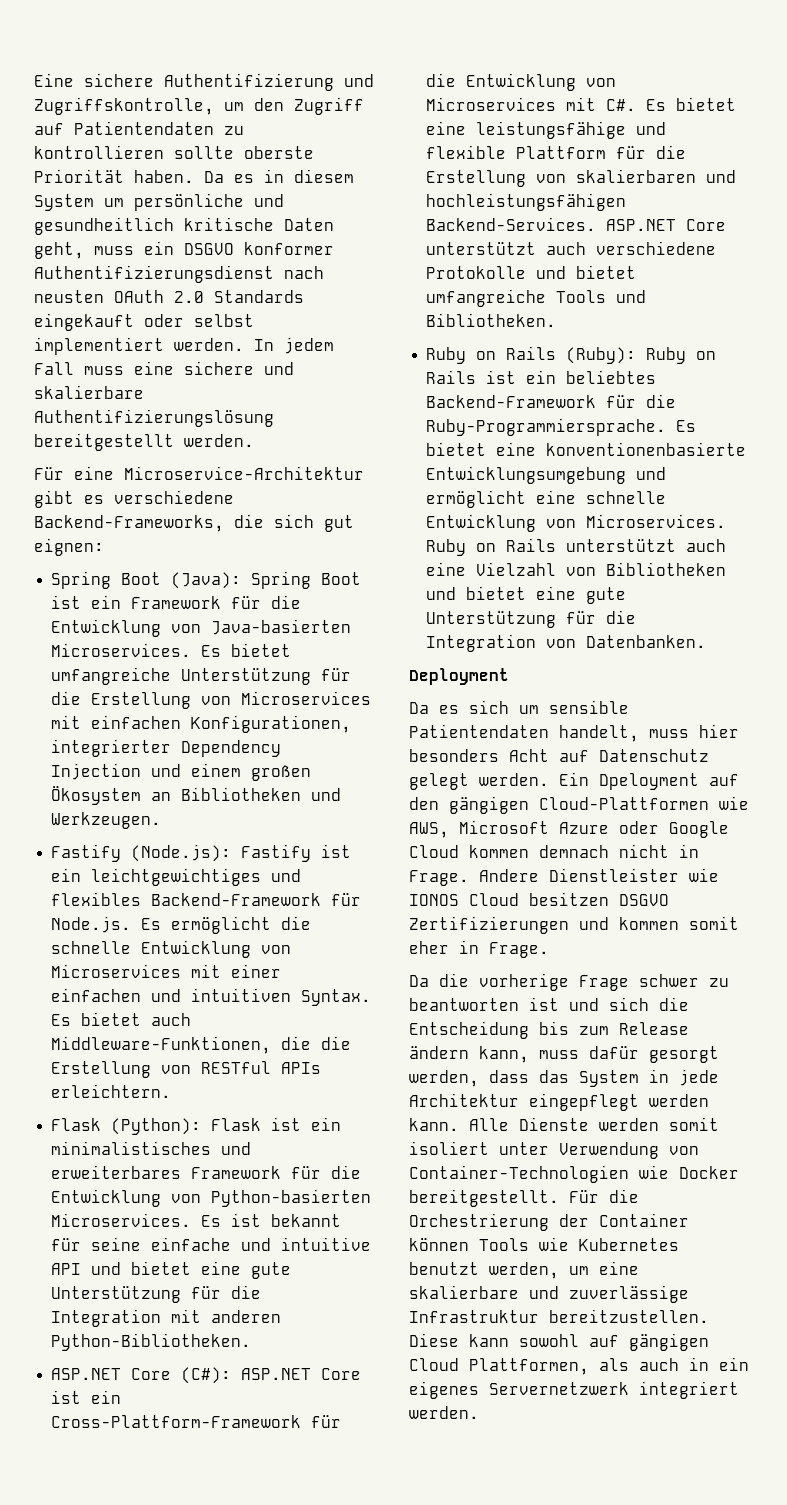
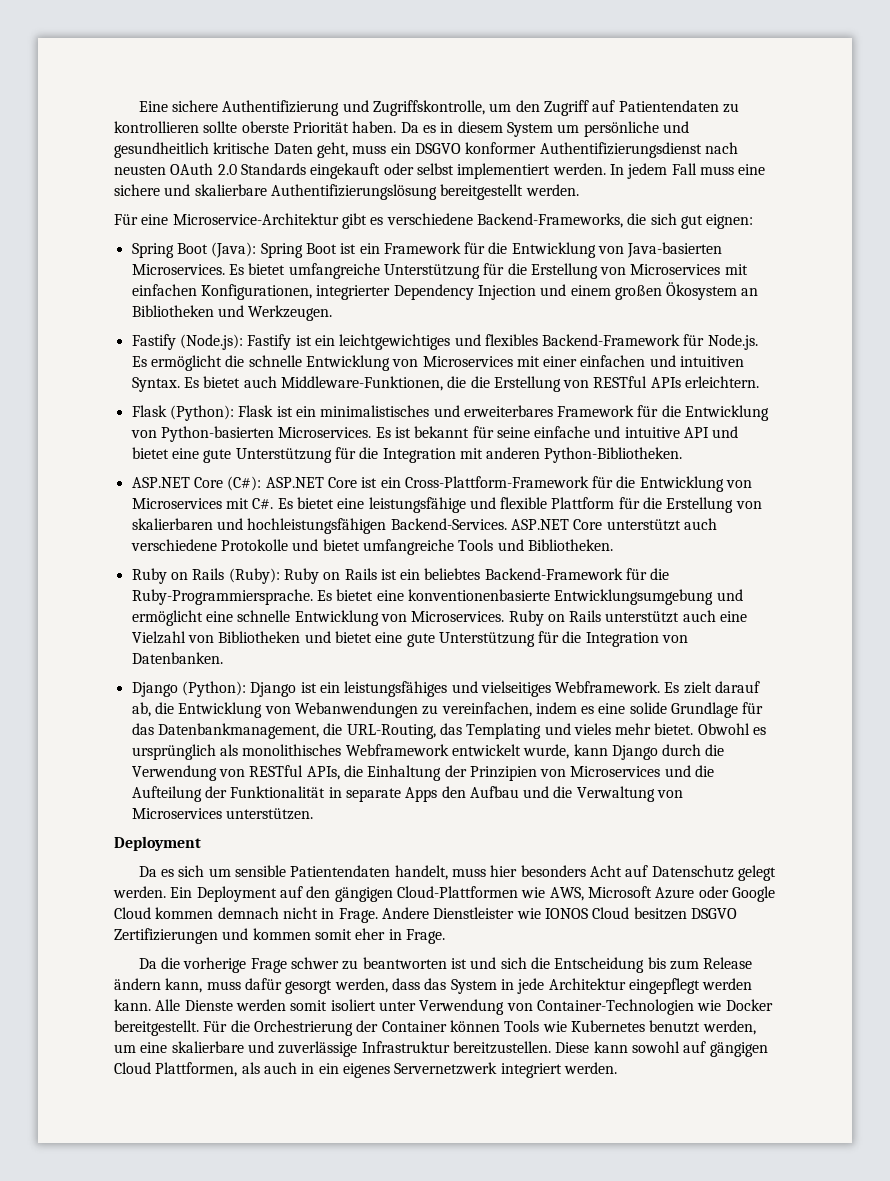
+ Django (Python): Django ist ein leistungsfähiges und vielseitiges Webframework. Es zielt darauf ab, die Entwicklung von Webanwendungen zu vereinfachen, indem es eine solide Grundlage für das Datenbankmanagement, die URL-Routing, das Templating und vieles mehr bietet. Obwohl es ursprünglich als monolithisches Webframework entwickelt wurde, kann Django durch die Verwendung von RESTful APIs, die Einhaltung der Prinzipien von Microservices und die Aufteilung der Funktionalität in separate Apps den Aufbau und die Verwaltung von Microservices unterstützen.
- Ein Dpeloyment auf den gängigen Cloud-Plattformen wie AWS, Microsoft Azure oder Google Cloud kommen demnach nicht in Frage.
+ Ein Deployment auf den gängigen Cloud-Plattformen wie AWS, Microsoft Azure oder Google Cloud kommen demnach nicht in Frage.

